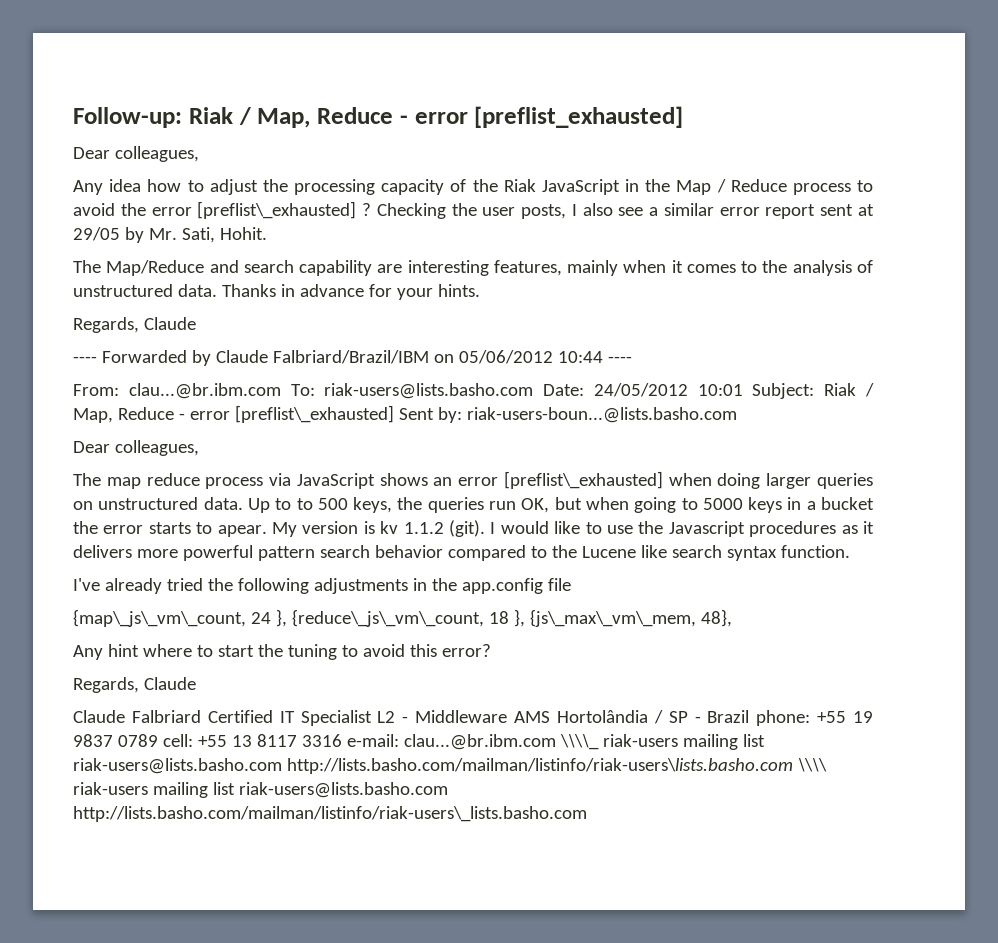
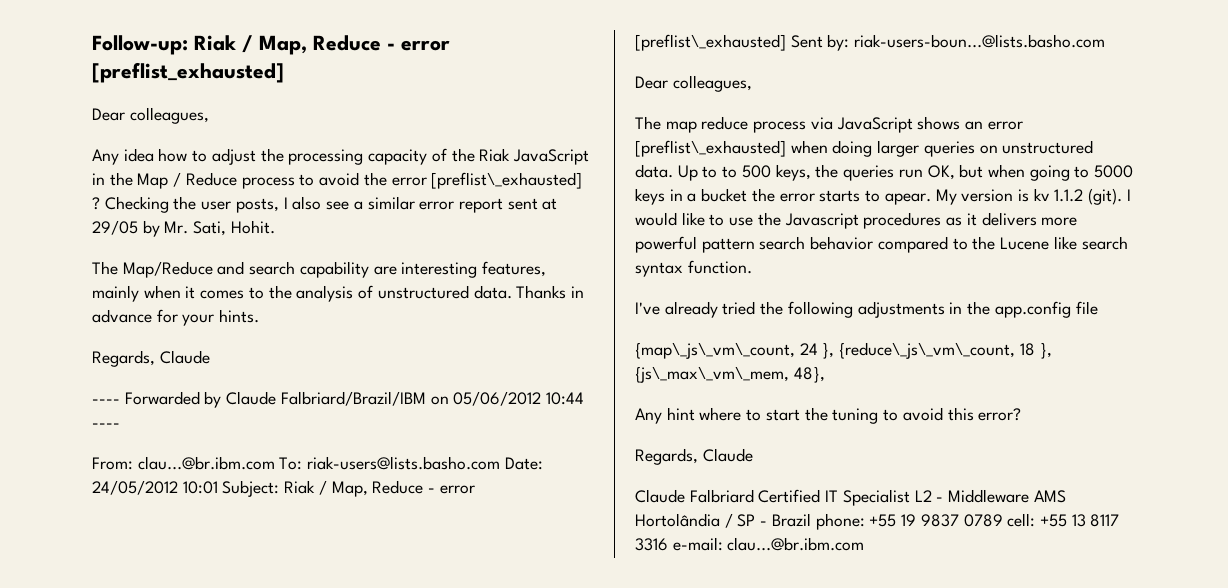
- Claude Falbriard Certified IT Specialist L2 - Middleware AMS Hortolândia / SP - Brazil phone: +55 19 9837 0789 cell: +55 13 8117 3316 e-mail: clau...@br.ibm.com \\\\_ riak-users mailing list riak-users@lists.basho.com http://lists.basho.com/mailman/listinfo/riak-users\lists.basho.com \\\\ riak-users mailing list riak-users@lists.basho.com http://lists.basho.com/mailman/listinfo/riak-users\_lists.basho.com
+ Claude Falbriard Certified IT Specialist L2 - Middleware AMS Hortolândia / SP - Brazil phone: +55 19 9837 0789 cell: +55 13 8117 3316 e-mail: clau...@br.ibm.com

